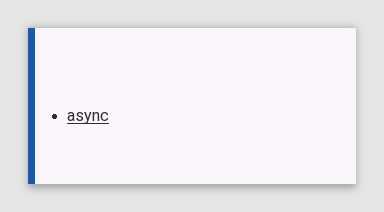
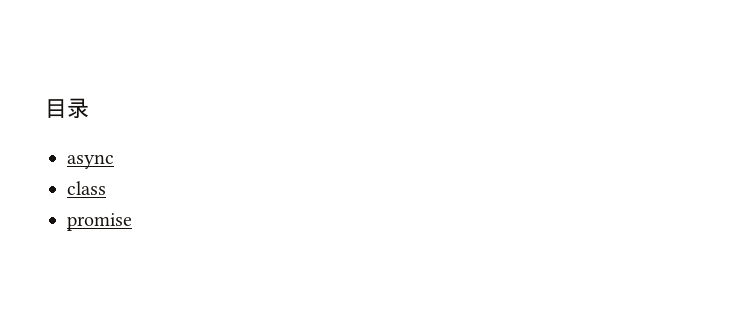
+ 目录
+ class
+ promise

